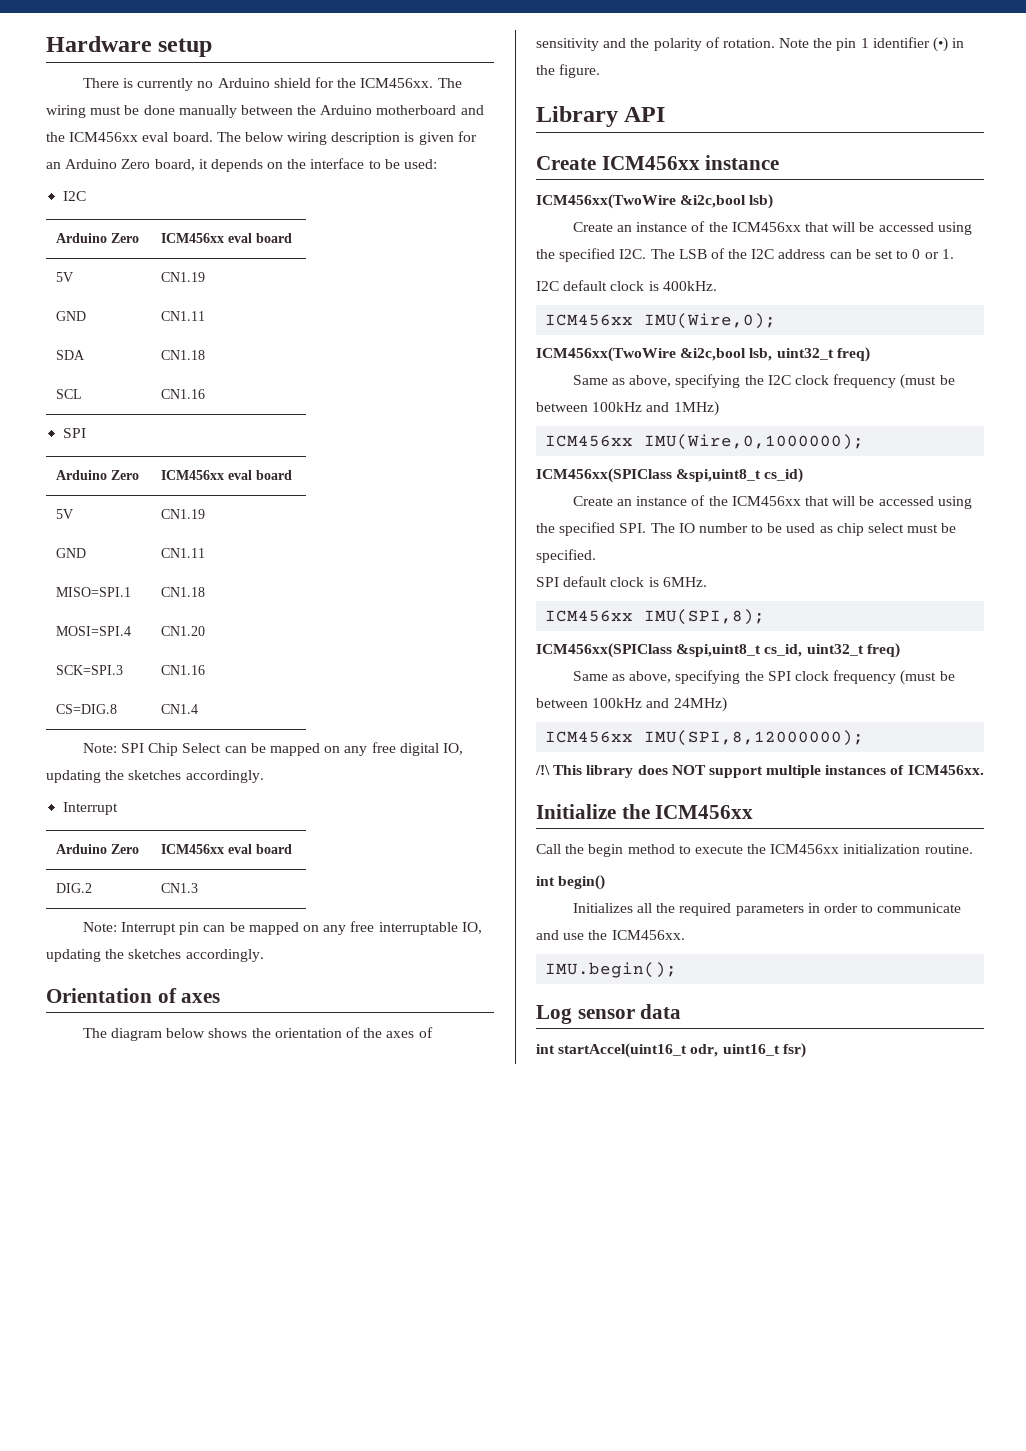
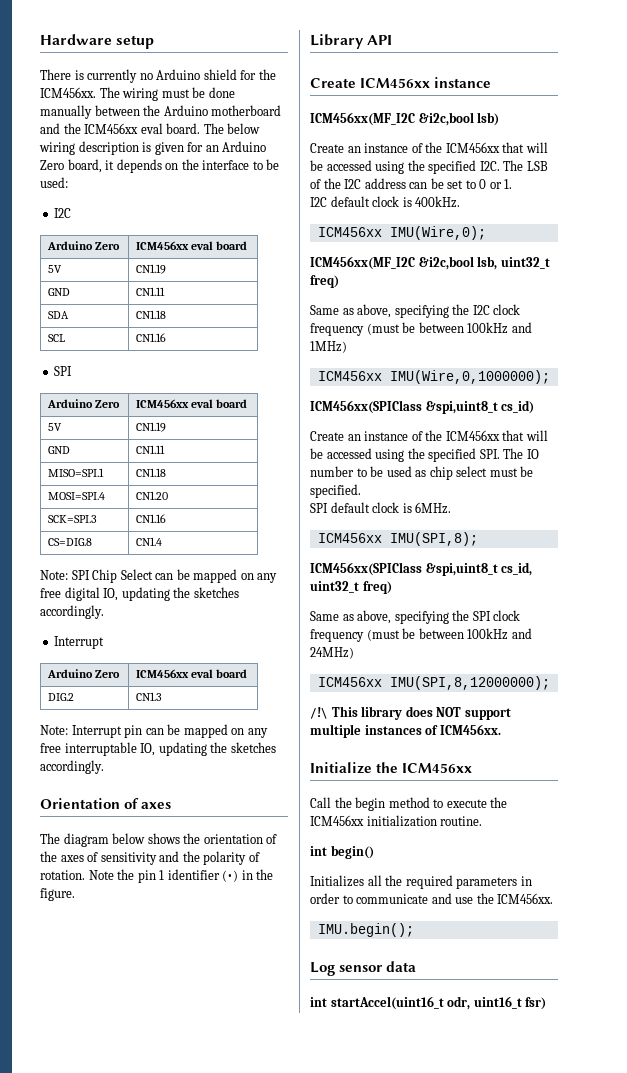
- ICM456xx(TwoWire &i2c,bool lsb)
+ ICM456xx(MF_I2C &i2c,bool lsb)
- ICM456xx(TwoWire &i2c,bool lsb, uint32_t freq)
+ ICM456xx(MF_I2C &i2c,bool lsb, uint32_t freq)

